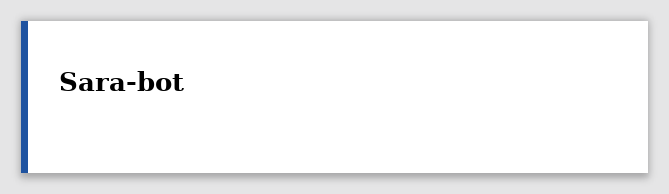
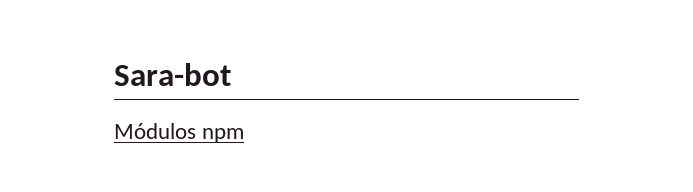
+ Módulos npm

